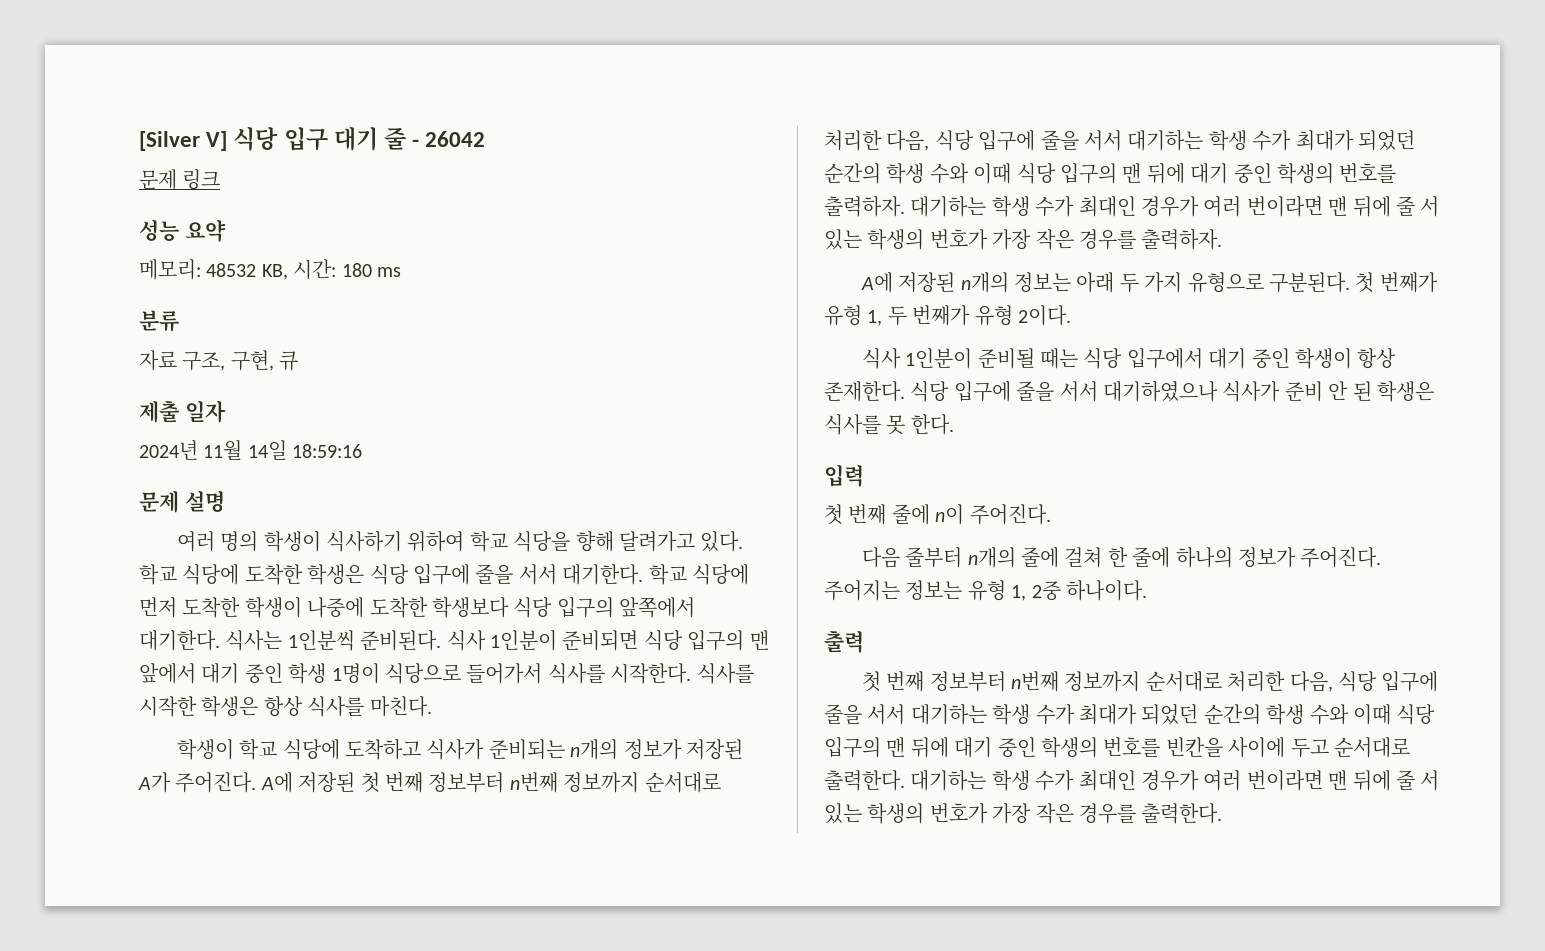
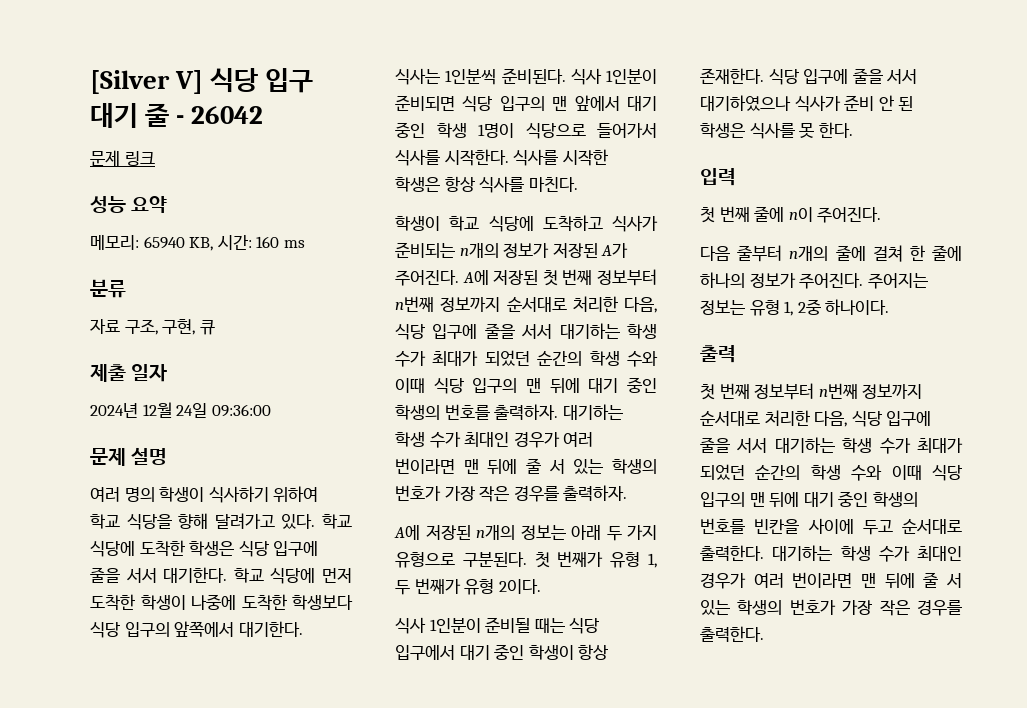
- 메모리: 48532 KB, 시간: 180 ms
+ 메모리: 65940 KB, 시간: 160 ms
- 2024년 11월 14일 18:59:16
+ 2024년 12월 24일 09:36:00

